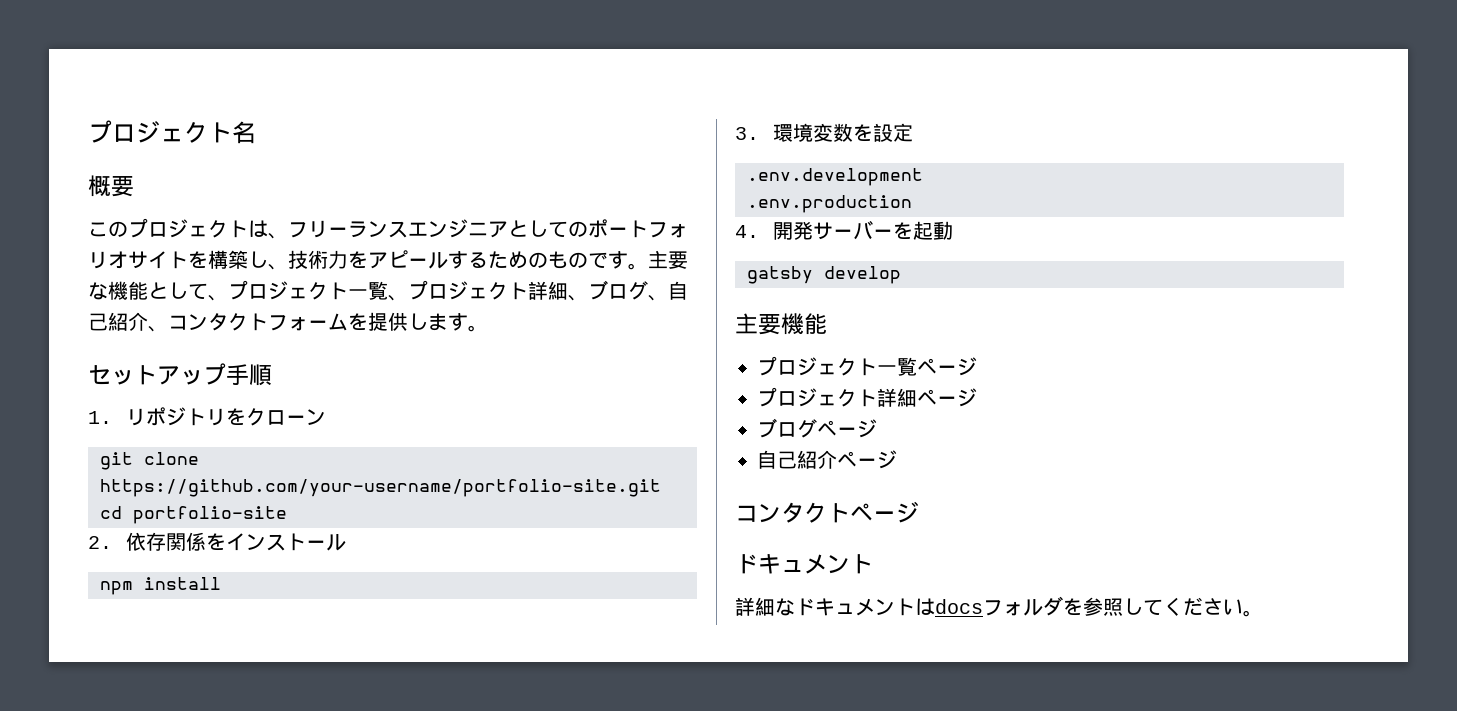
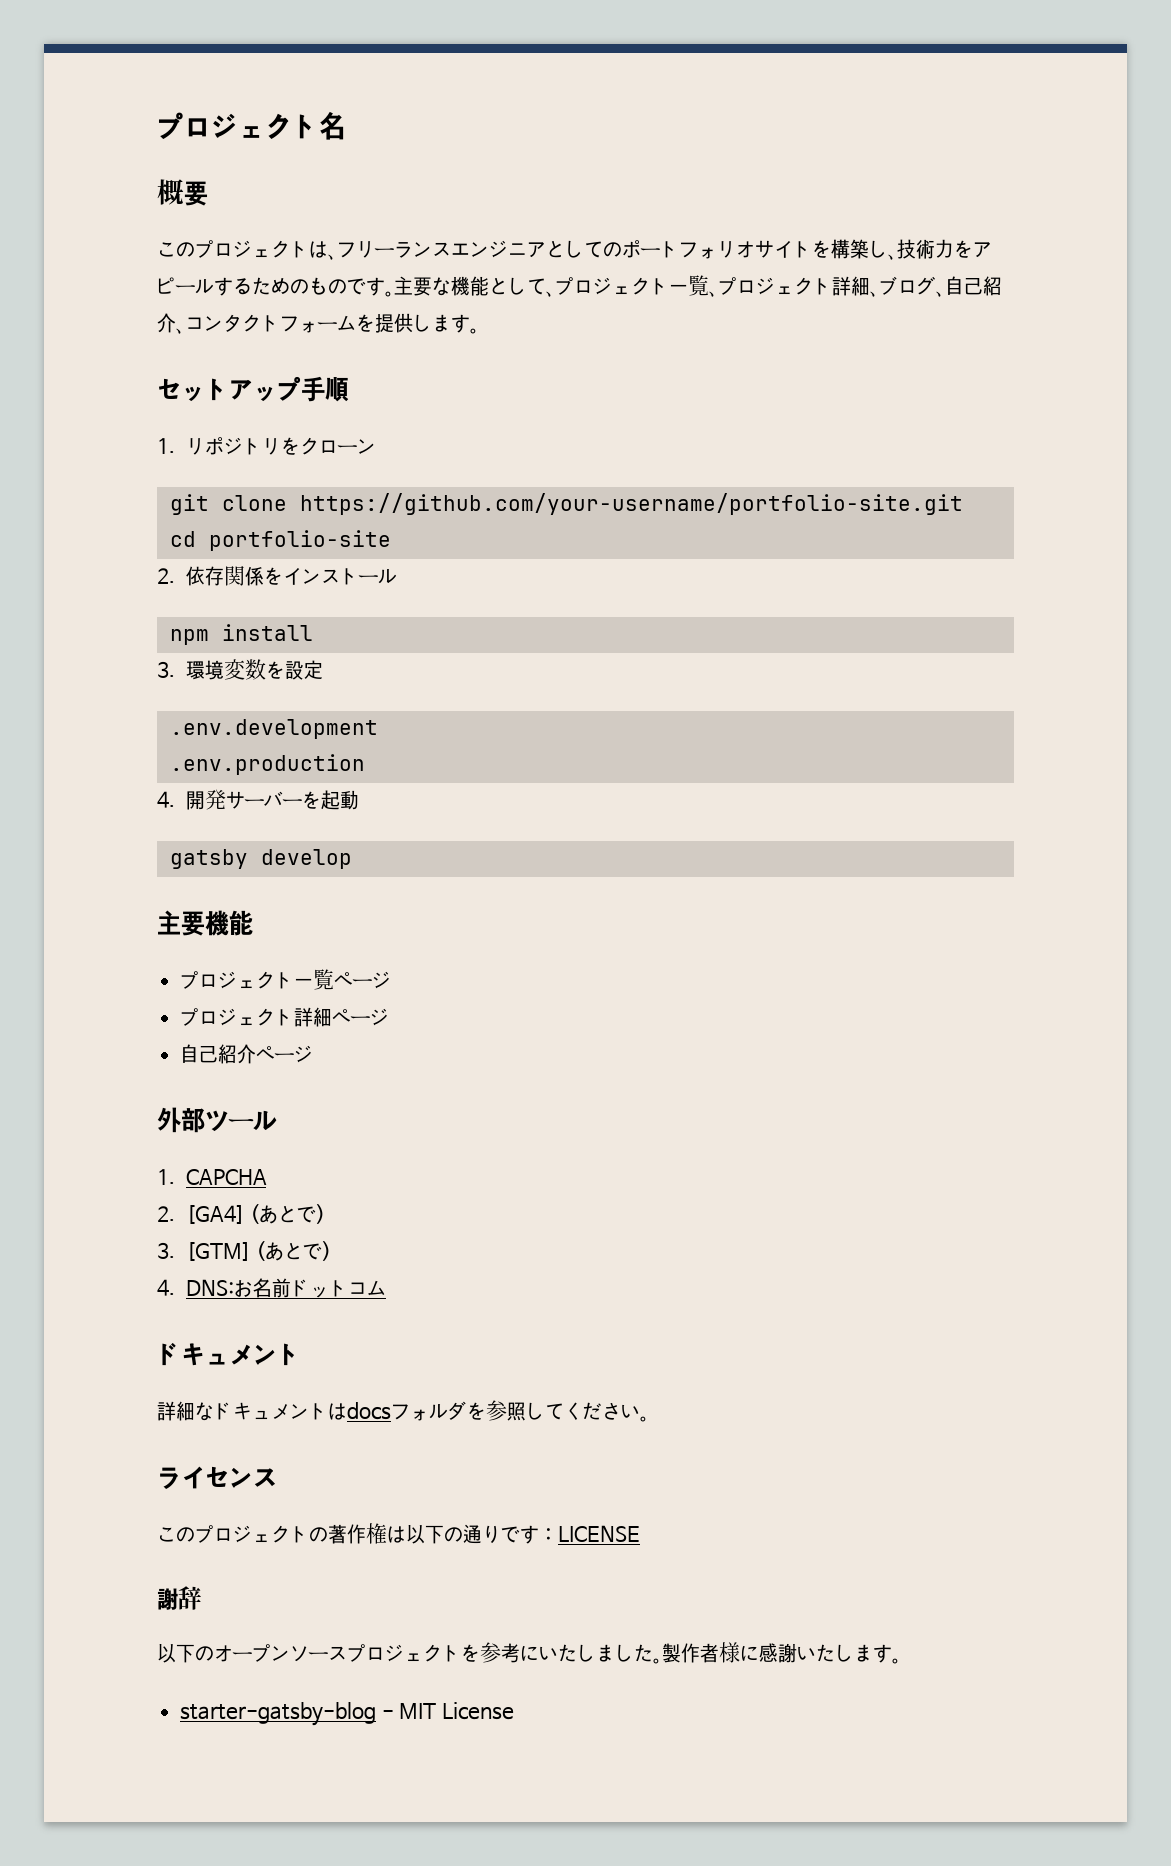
- ブログページ
- コンタクトページ
+ 外部ツール
+ 1. CAPCHA
+ 2. [GA4] (あとで)
+ 3. [GTM] (あとで)
+ 4. DNS:お名前ドットコム
+ ライセンス
+ このプロジェクトの著作権は以下の通りです：LICENSE
+ 謝辞
+ 以下のオープンソースプロジェクトを参考にいたしました。製作者様に感謝いたします。
+ starter-gatsby-blog - MIT License

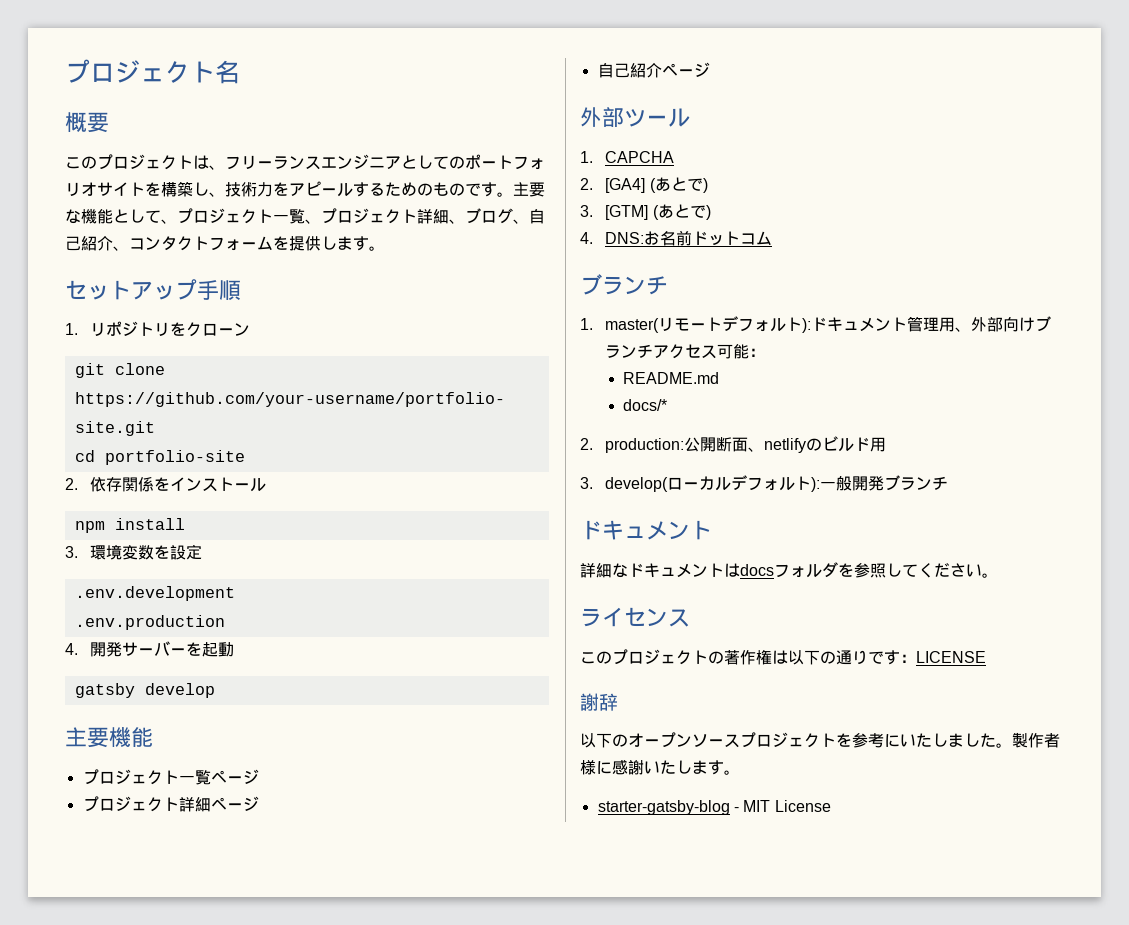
  4. DNS:お名前ドットコム
+ ブランチ
+ 1. master(リモートデフォルト):ドキュメント管理用、外部向けブランチアクセス可能：
+ README.md
+ docs/*
+ 2. production:公開断面、netlifyのビルド用
+ 3. develop(ローカルデフォルト):一般開発ブランチ

